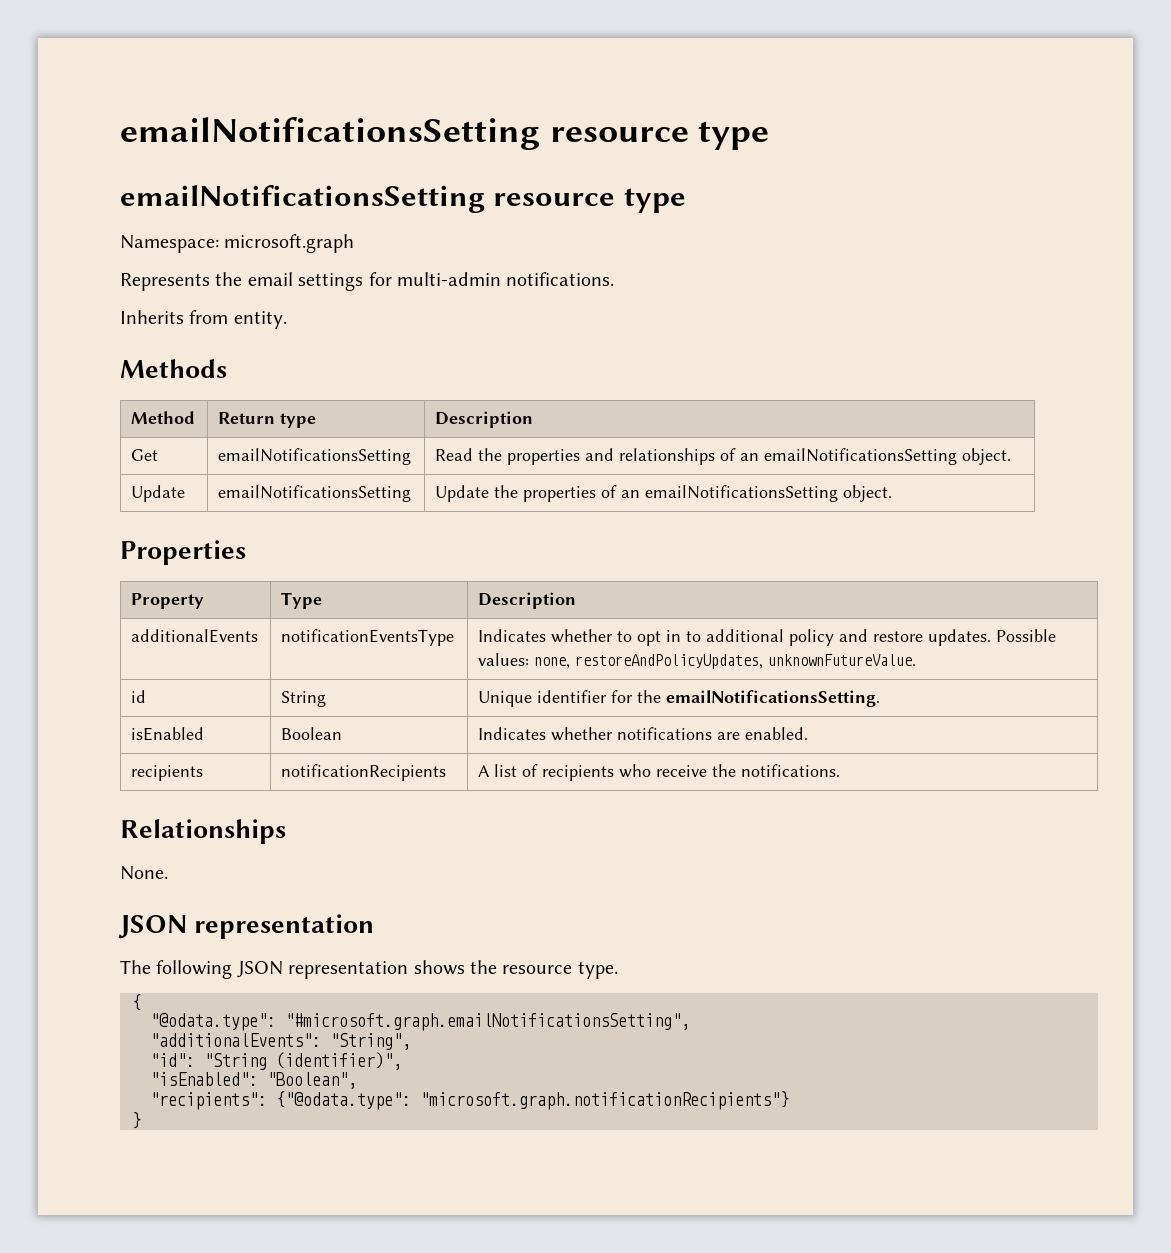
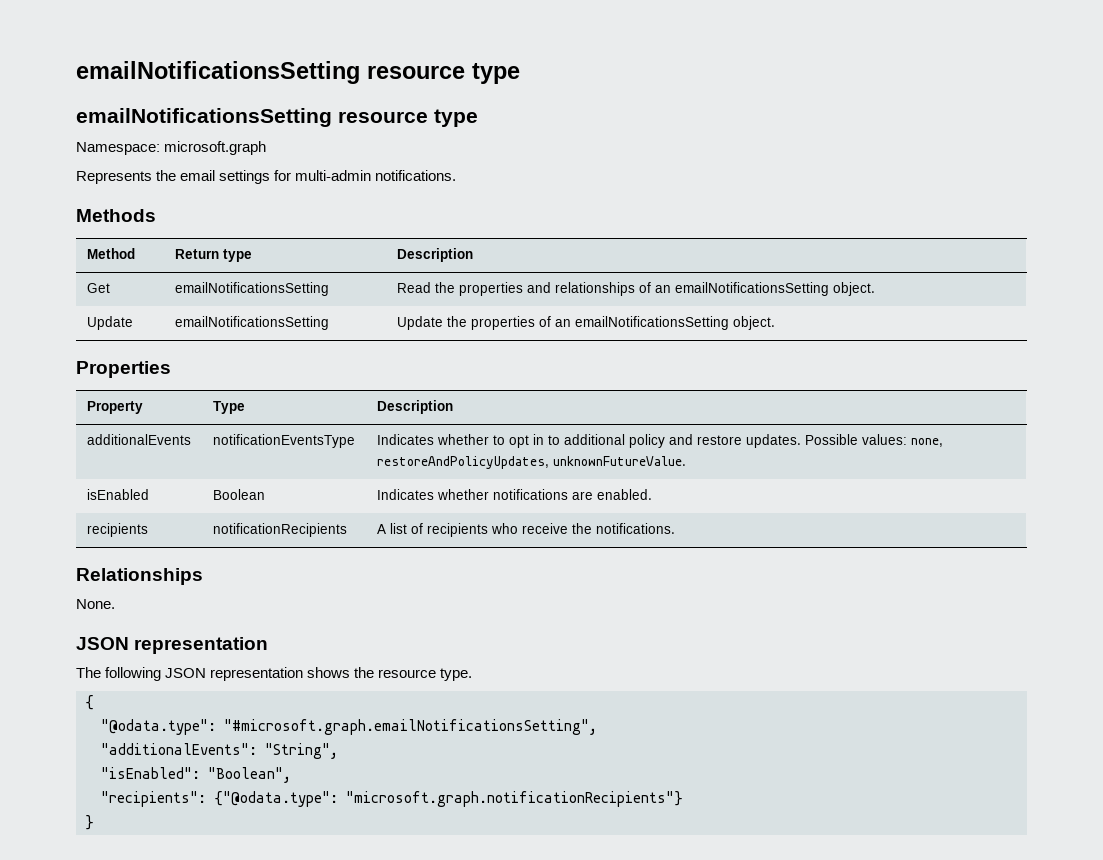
- Inherits from entity.
- id | String | Unique identifier for the emailNotificationsSetting.
- "id": "String (identifier)",

